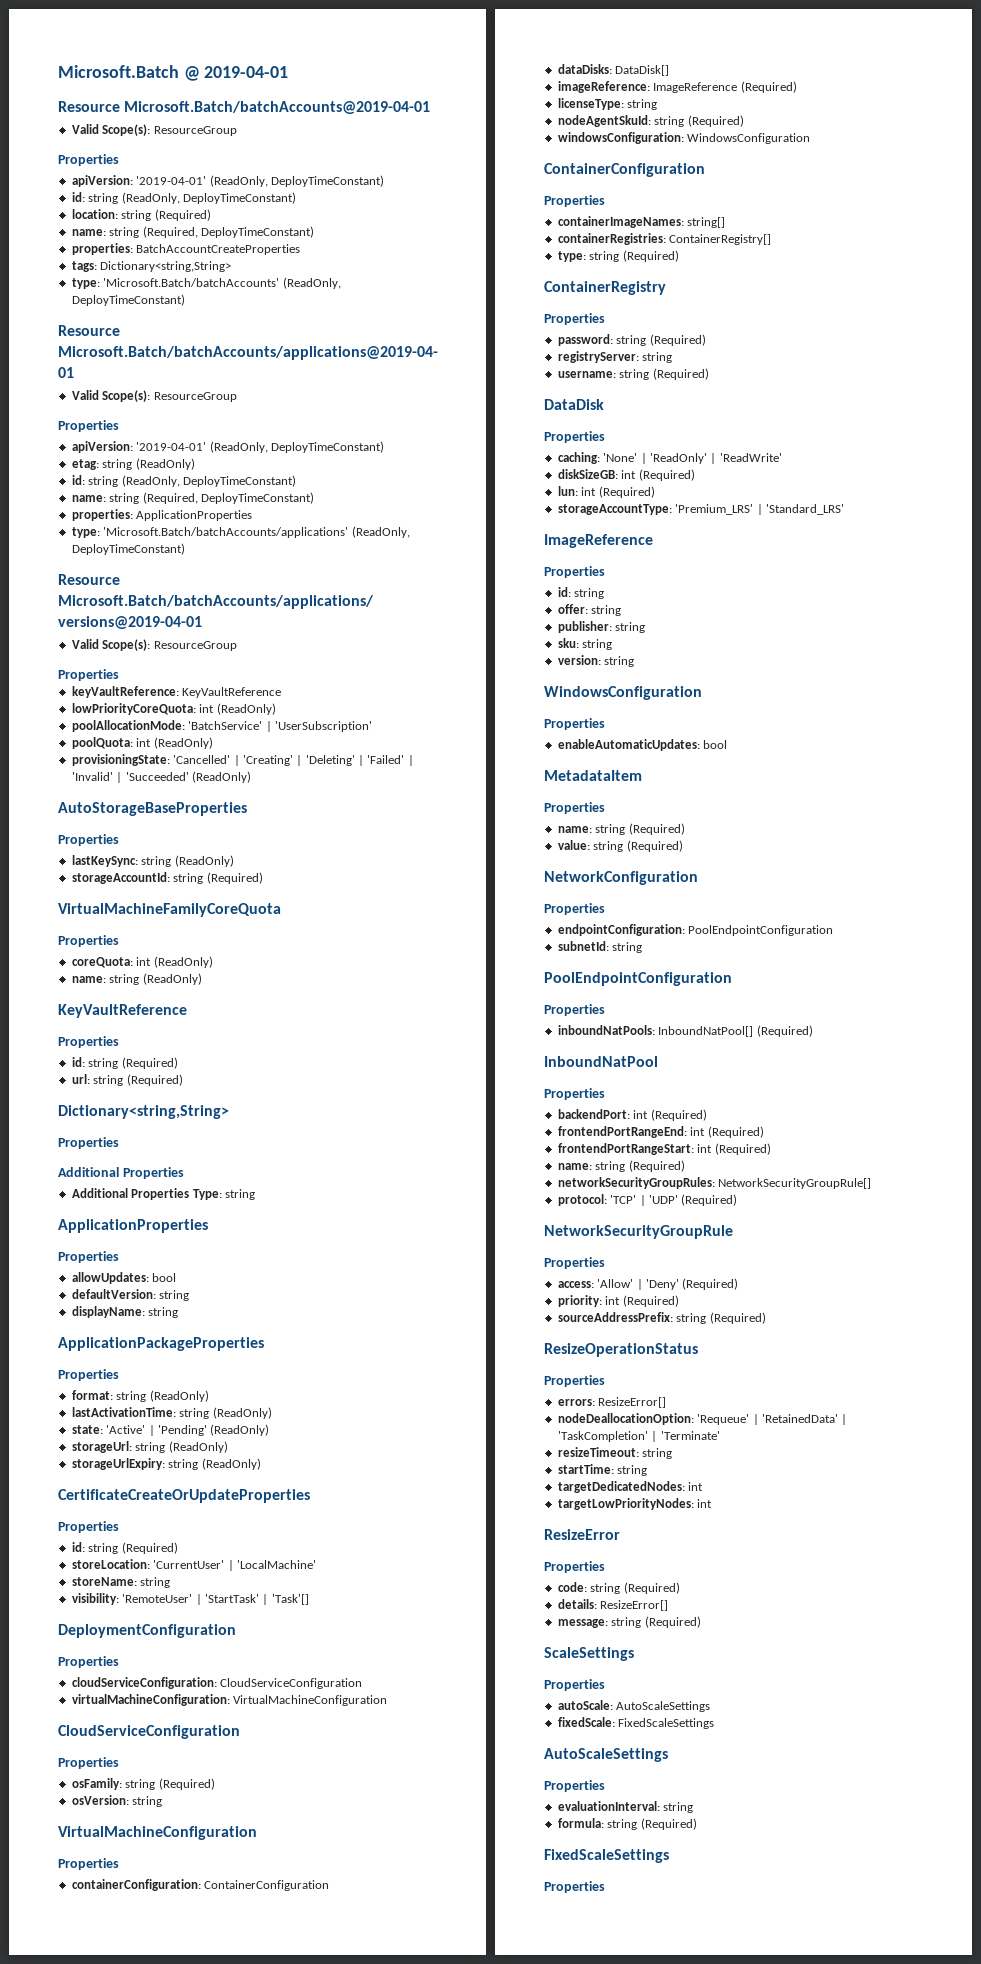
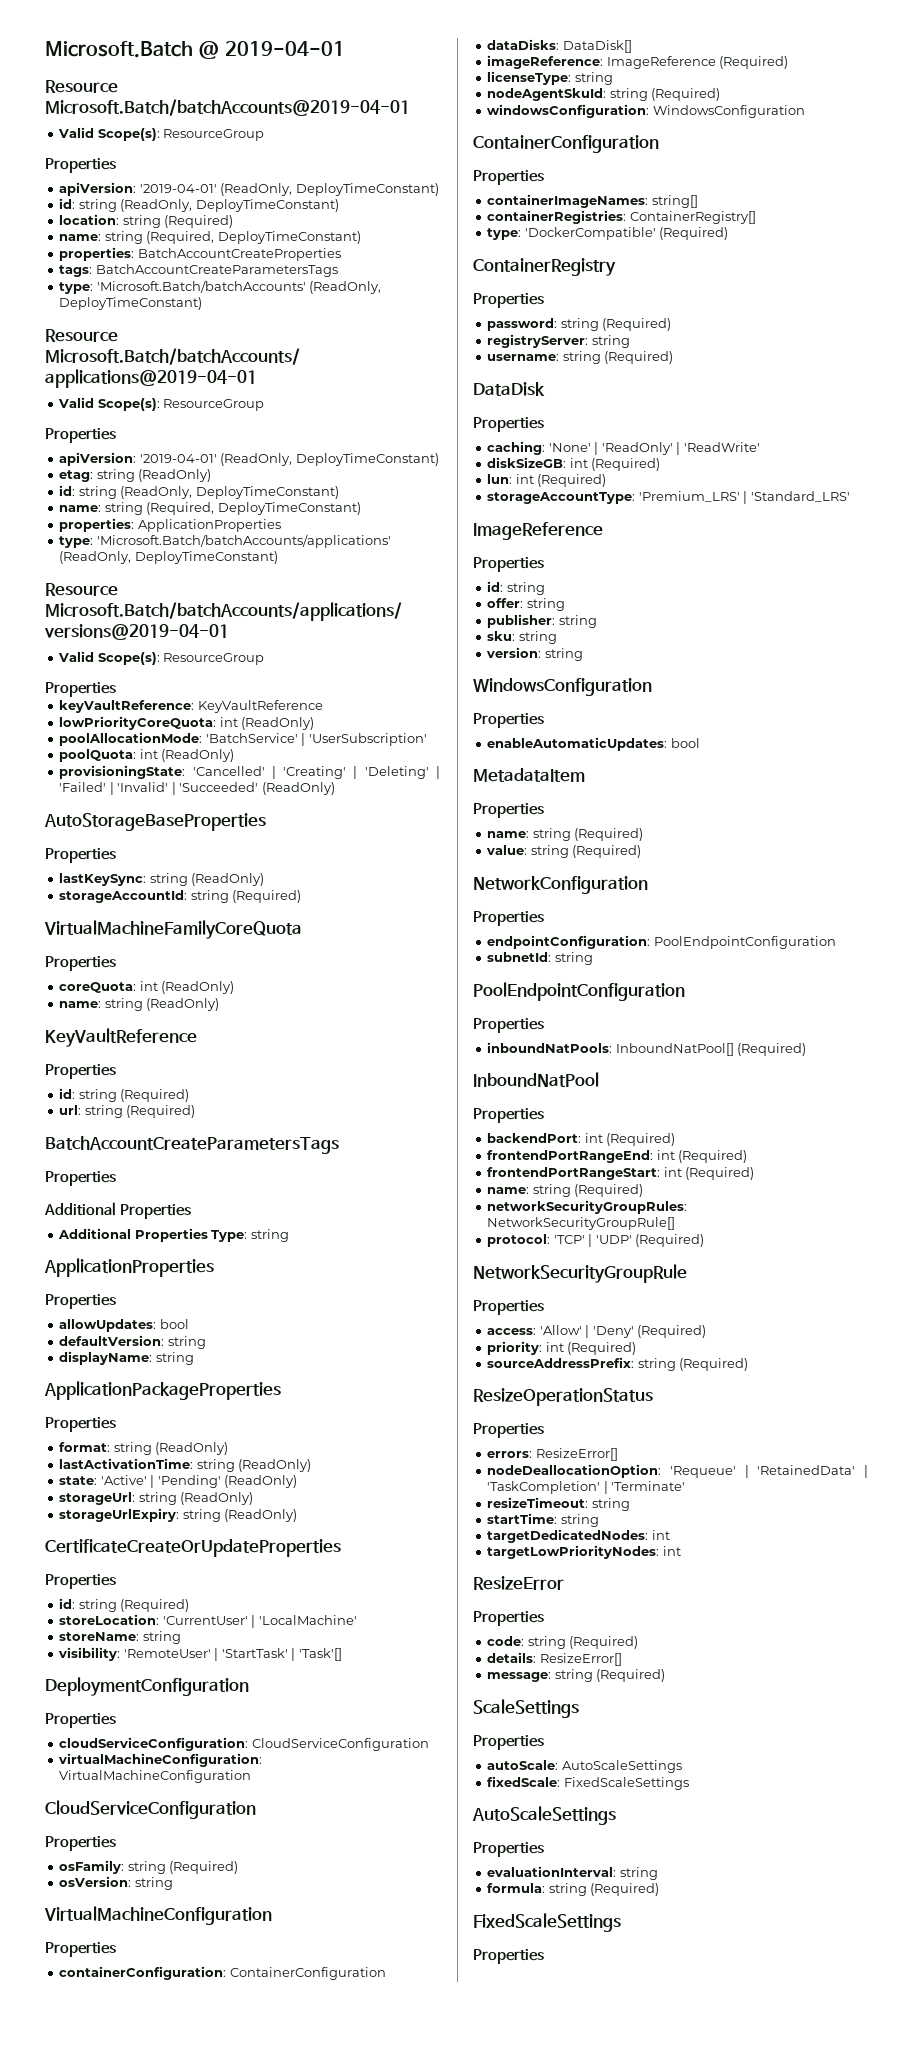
- tags: Dictionary<string,String>
+ tags: BatchAccountCreateParametersTags
  url: string (Required)
- Dictionary<string,String>
+ BatchAccountCreateParametersTags
- type: string (Required)
+ type: 'DockerCompatible' (Required)

